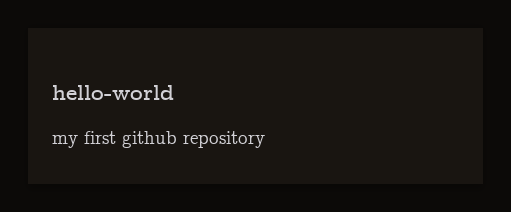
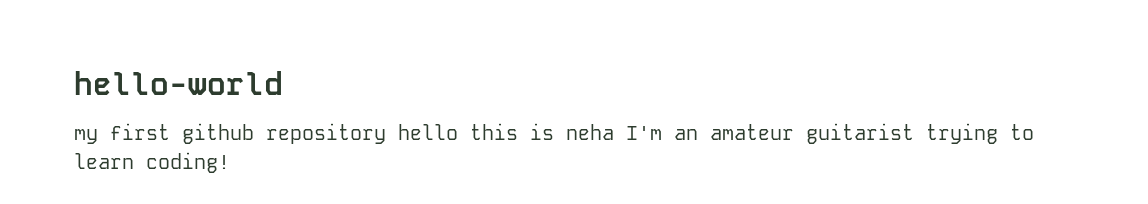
- my first github repository
+ my first github repository hello this is neha I'm an amateur guitarist trying to learn coding!

